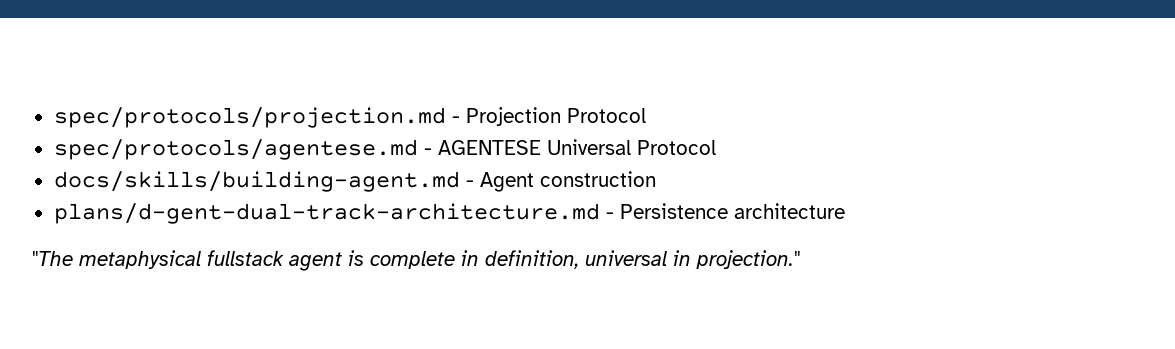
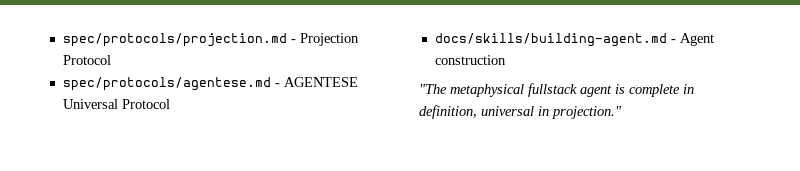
- plans/d-gent-dual-track-architecture.md - Persistence architecture

